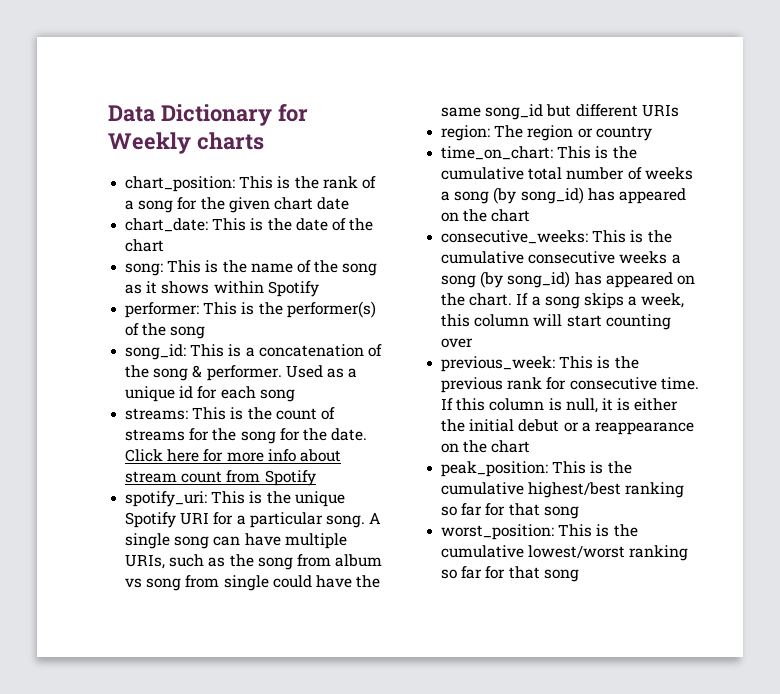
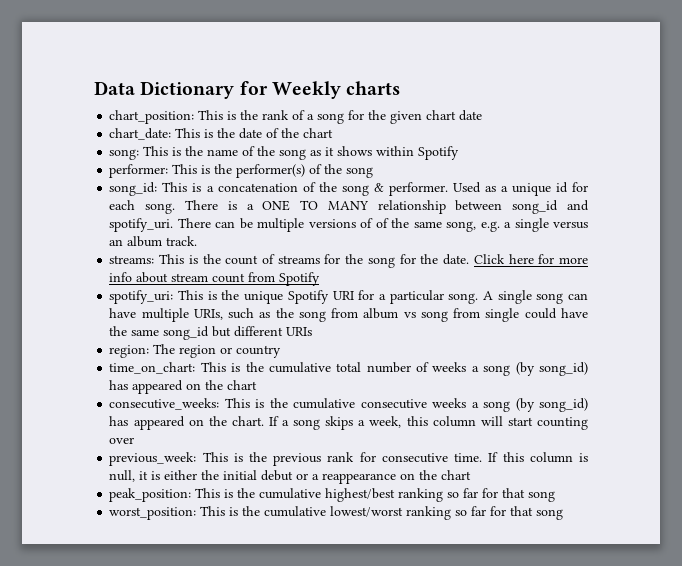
- Used as a unique id for each song
+ Used as a unique id for each song. There is a ONE TO MANY relationship between song_id and spotify_uri. There can be multiple versions of of the same song, e.g. a single versus an album track.

